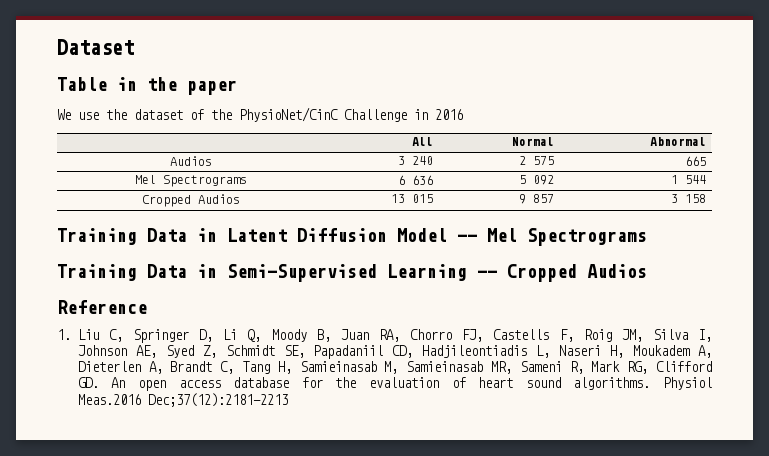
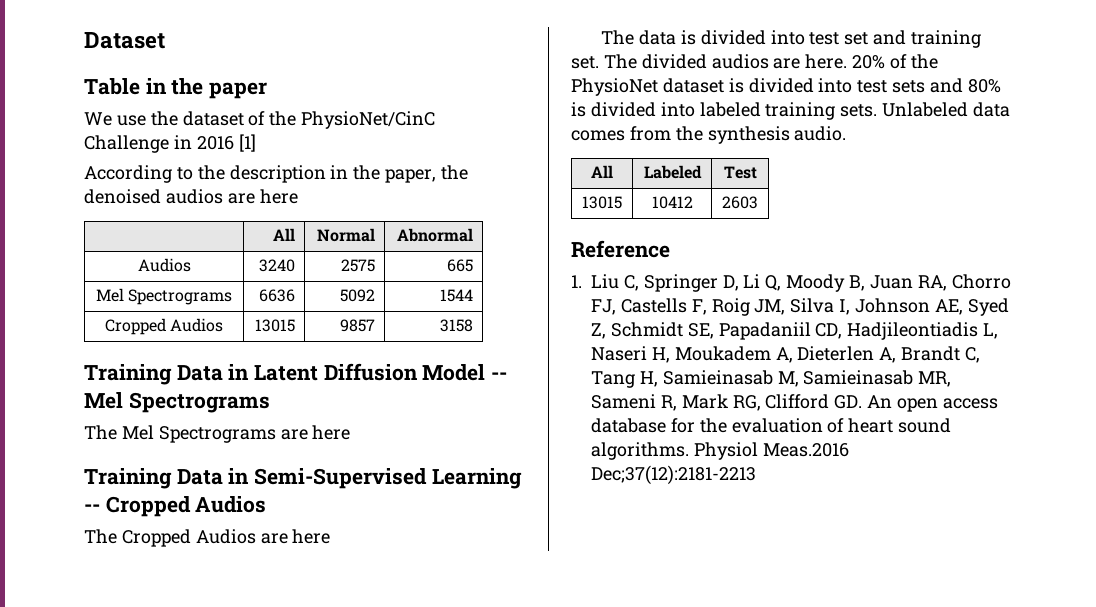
- We use the dataset of the PhysioNet/CinC Challenge in 2016
+ We use the dataset of the PhysioNet/CinC Challenge in 2016 [1]
+ According to the description in the paper, the denoised audios are here
- Audios | 3 240 | 2 575 | 665
+ Audios | 3240 | 2575 | 665
- Mel Spectrograms | 6 636 | 5 092 | 1 544
- Cropped Audios | 13 015 | 9 857 | 3 158
+ Mel Spectrograms | 6636 | 5092 | 1544
+ Cropped Audios | 13015 | 9857 | 3158
+ The Mel Spectrograms are here
+ The Cropped Audios are here
+ The data is divided into test set and training set. The divided audios are here. 20% of the PhysioNet dataset is divided into test sets and 80% is divided into labeled training sets. Unlabeled data comes from the synthesis audio.
+ All | Labeled | Test
+ 13015 | 10412 | 2603

